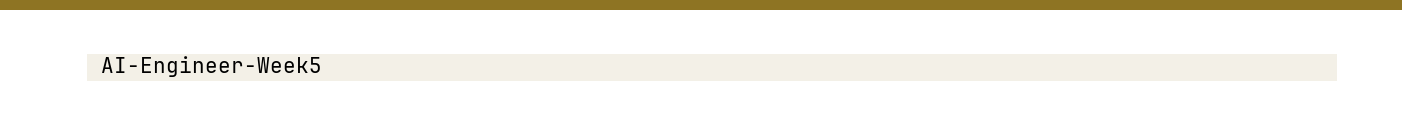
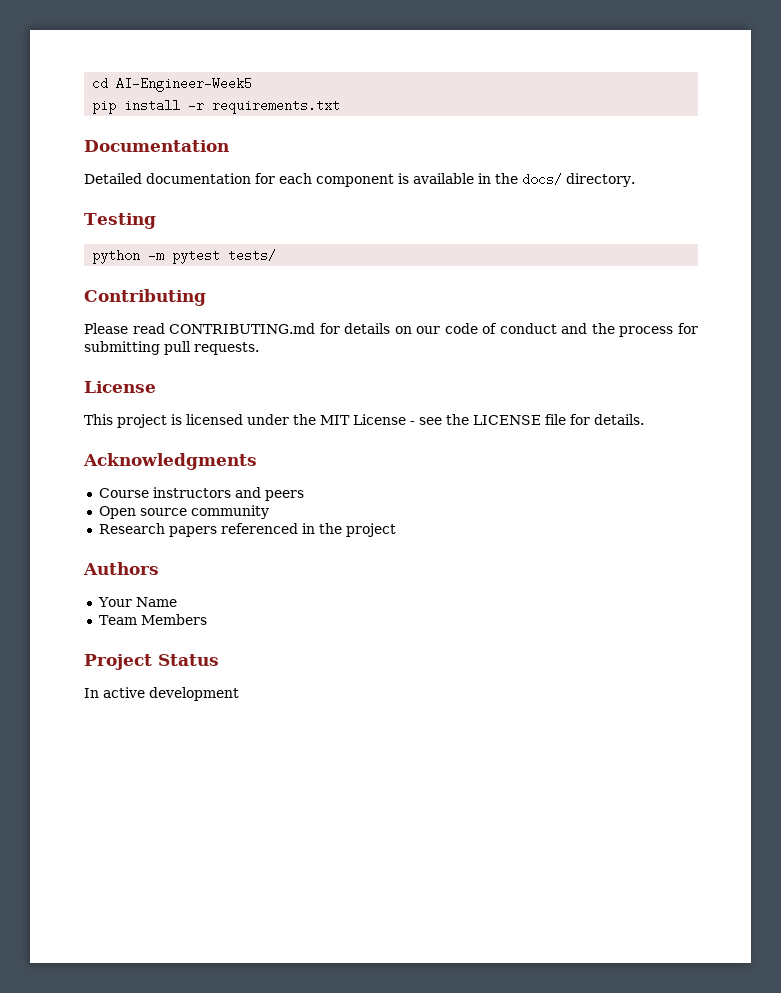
- AI-Engineer-Week5
+ cd AI-Engineer-Week5
+ pip install -r requirements.txt
+ Documentation
+ Detailed documentation for each component is available in the docs/ directory.
+ Testing
+ python -m pytest tests/
+ Contributing
+ Please read CONTRIBUTING.md for details on our code of conduct and the process for submitting pull requests.
+ License
+ This project is licensed under the MIT License - see the LICENSE file for details.
+ Acknowledgments
+ Course instructors and peers
+ Open source community
+ Research papers referenced in the project
+ Authors
+ Your Name
+ Team Members
+ Project Status
+ In active development

